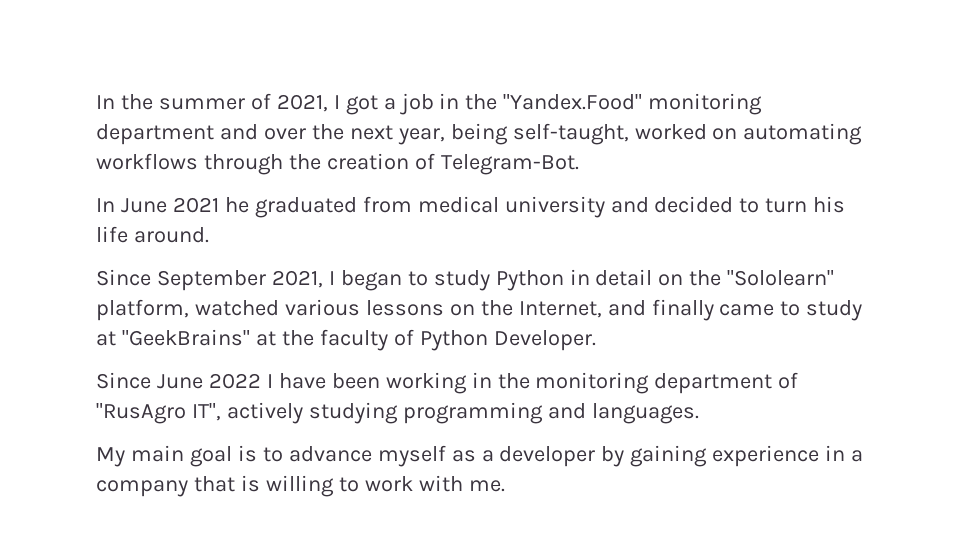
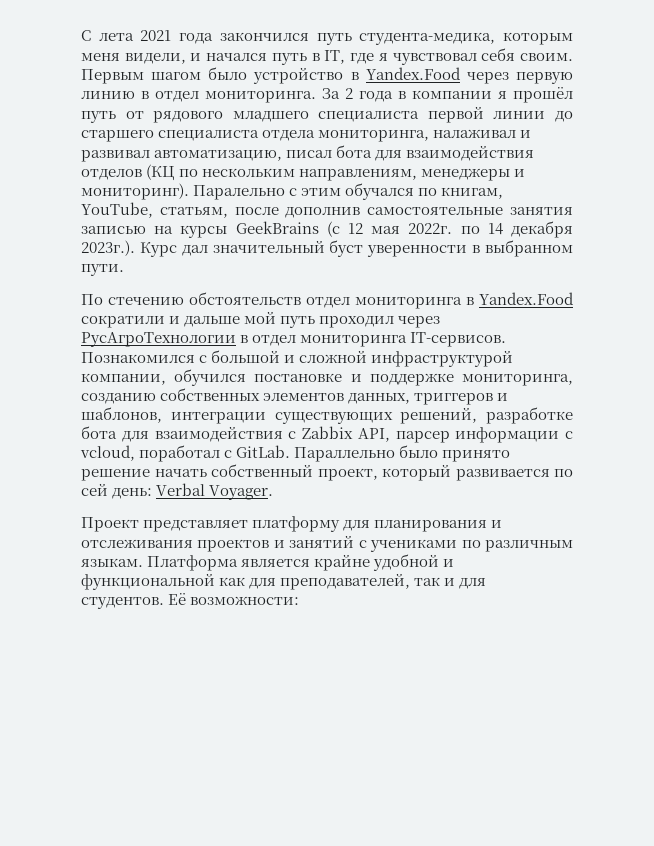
- In the summer of 2021, I got a job in the "Yandex.Food" monitoring department and over the next year, being self-taught, worked on automating workflows through the creation of Telegram-Bot.
- In June 2021 he graduated from medical university and decided to turn his life around.
- Since September 2021, I began to study Python in detail on the "Sololearn" platform, watched various lessons on the Internet, and finally came to study at "GeekBrains" at the faculty of Python Developer.
- Since June 2022 I have been working in the monitoring department of "RusAgro IT", actively studying programming and languages.
- My main goal is to advance myself as a developer by gaining experience in a company that is willing to work with me.
+ С лета 2021 года закончился путь студента-медика, которым меня видели, и начался путь в IT, где я чувствовал себя своим. Первым шагом было устройство в Yandex.Food через первую линию в отдел мониторинга. За 2 года в компании я прошёл путь от рядового младшего специалиста первой линии до старшего специалиста отдела мониторинга, налаживал и развивал автоматизацию, писал бота для взаимодействия отделов (КЦ по нескольким направлениям, менеджеры и мониторинг). Паралельно с этим обучался по книгам, YouTube, статьям, после дополнив самостоятельные занятия записью на курсы GeekBrains (с 12 мая 2022г. по 14 декабря 2023г.). Курс дал значительный буст уверенности в выбранном пути.
+ По стечению обстоятельств отдел мониторинга в Yandex.Food сократили и дальше мой путь проходил через РусАгроТехнологии в отдел мониторинга IT-сервисов. Познакомился с большой и сложной инфраструктурой компании, обучился постановке и поддержке мониторинга, созданию собственных элементов данных, триггеров и шаблонов, интеграции существующих решений, разработке бота для взаимодействия с Zabbix API, парсер информации с vcloud, поработал с GitLab. Параллельно было принято решение начать собственный проект, который развивается по сей день: Verbal Voyager.
+ Проект представляет платформу для планирования и отслеживания проектов и занятий с учениками по различным языкам. Платформа является крайне удобной и функциональной как для преподавателей, так и для студентов. Её возможности:

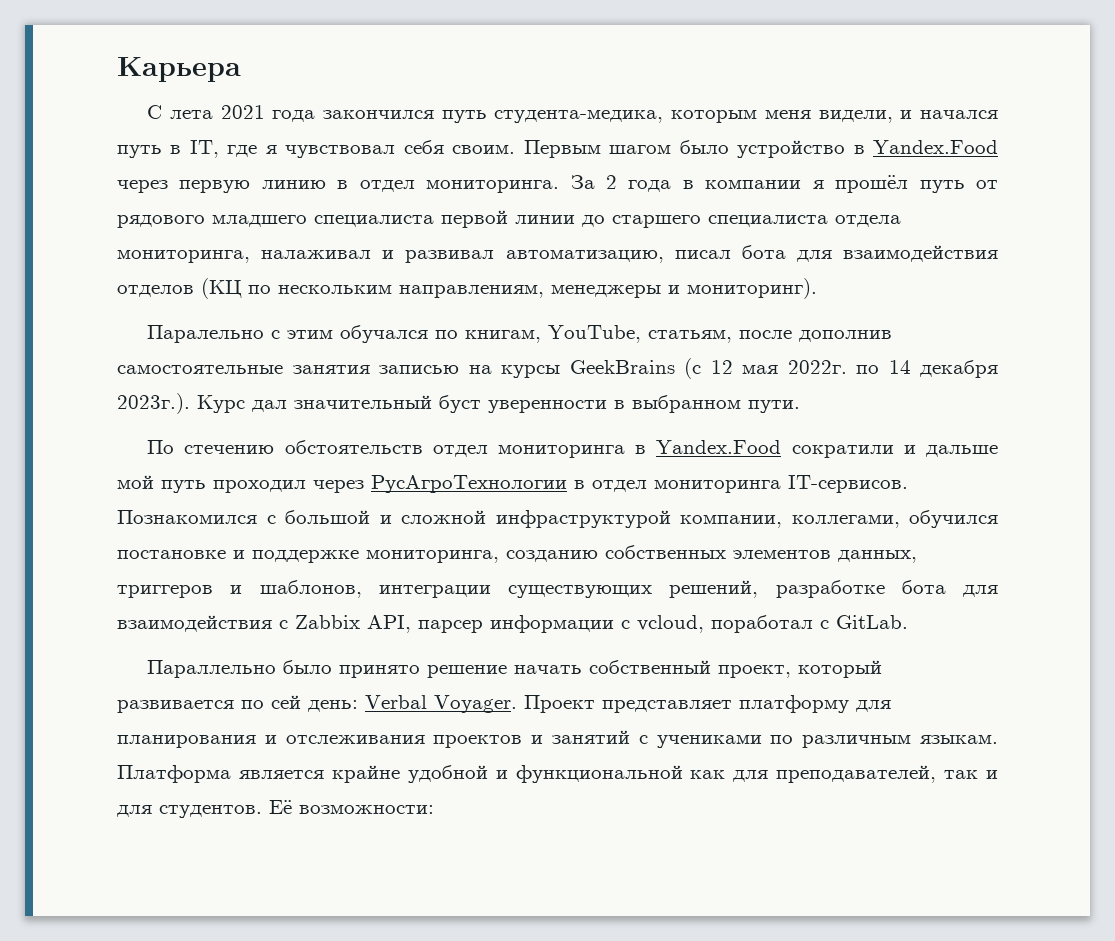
+ Карьера
- За 2 года в компании я прошёл путь от рядового младшего специалиста первой линии до старшего специалиста отдела мониторинга, налаживал и развивал автоматизацию, писал бота для взаимодействия отделов (КЦ по нескольким направлениям, менеджеры и мониторинг). Паралельно с этим обучался по книгам, YouTube, статьям, после дополнив самостоятельные занятия записью на курсы GeekBrains (с 12 мая 2022г. по 14 декабря 2023г.). Курс дал значительный буст уверенности в выбранном пути.
+ За 2 года в компании я прошёл путь от рядового младшего специалиста первой линии до старшего специалиста отдела мониторинга, налаживал и развивал автоматизацию, писал бота для взаимодействия отделов (КЦ по нескольким направлениям, менеджеры и мониторинг).
+ Паралельно с этим обучался по книгам, YouTube, статьям, после дополнив самостоятельные занятия записью на курсы GeekBrains (с 12 мая 2022г. по 14 декабря 2023г.). Курс дал значительный буст уверенности в выбранном пути.
- Познакомился с большой и сложной инфраструктурой компании, обучился постановке и поддержке мониторинга, созданию собственных элементов данных, триггеров и шаблонов, интеграции существующих решений, разработке бота для взаимодействия с Zabbix API, парсер информации с vcloud, поработал с GitLab. Параллельно было принято решение начать собственный проект, который развивается по сей день:
+ Познакомился с большой и сложной инфраструктурой компании, коллегами, обучился постановке и поддержке мониторинга, созданию собственных элементов данных, триггеров и шаблонов, интеграции существующих решений, разработке бота для взаимодействия с Zabbix API, парсер информации с vcloud, поработал с GitLab.
+ Параллельно было принято решение начать собственный проект, который развивается по сей день:
- Verbal Voyager.
- Проект представляет платформу для планирования и отслеживания проектов и занятий с учениками по различным языкам.
+ Verbal Voyager. Проект представляет платформу для планирования и отслеживания проектов и занятий с учениками по различным языкам.

